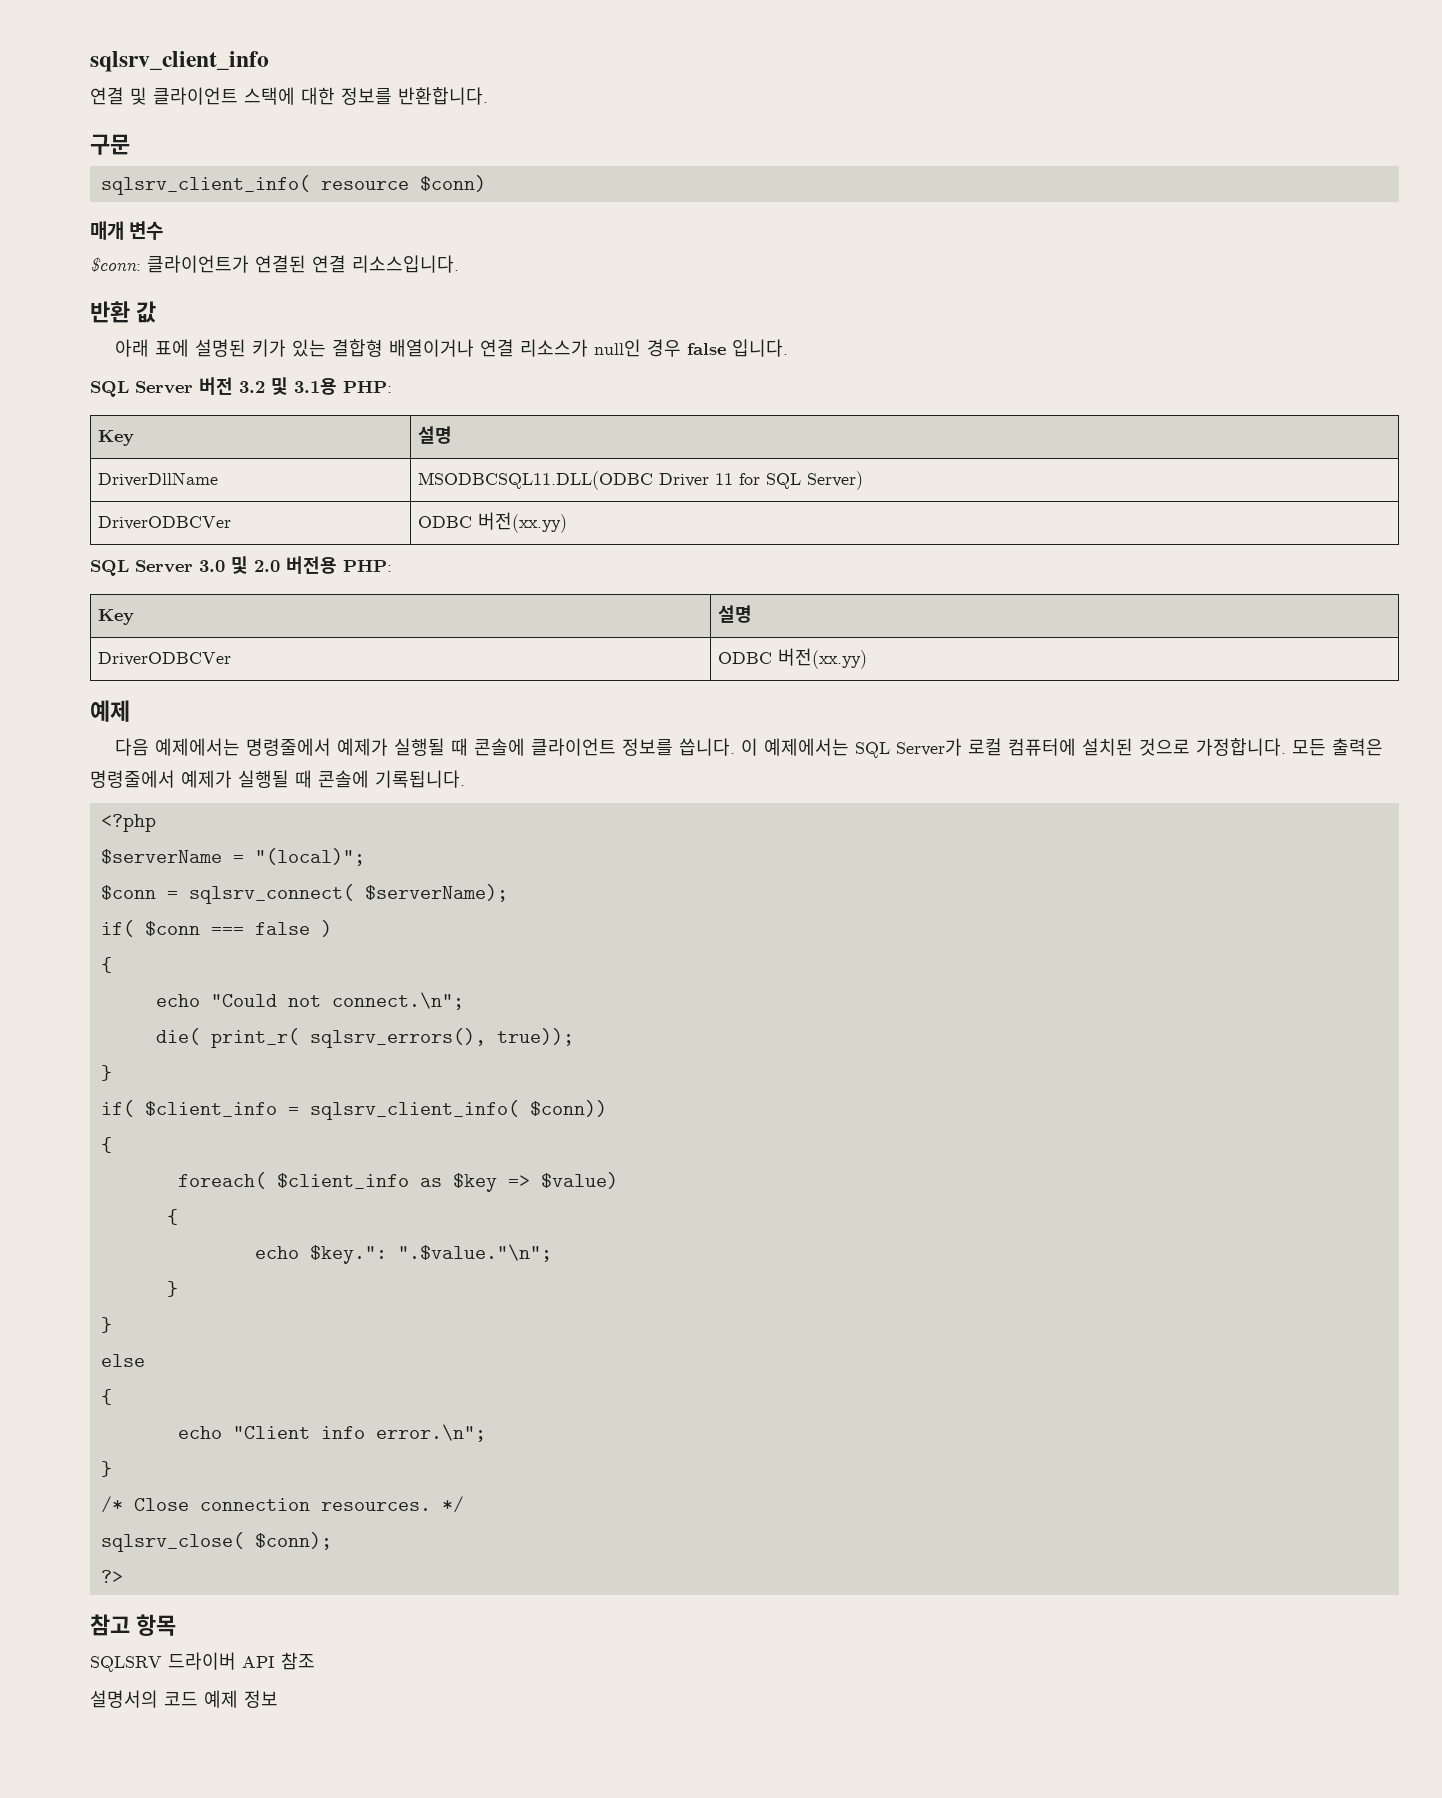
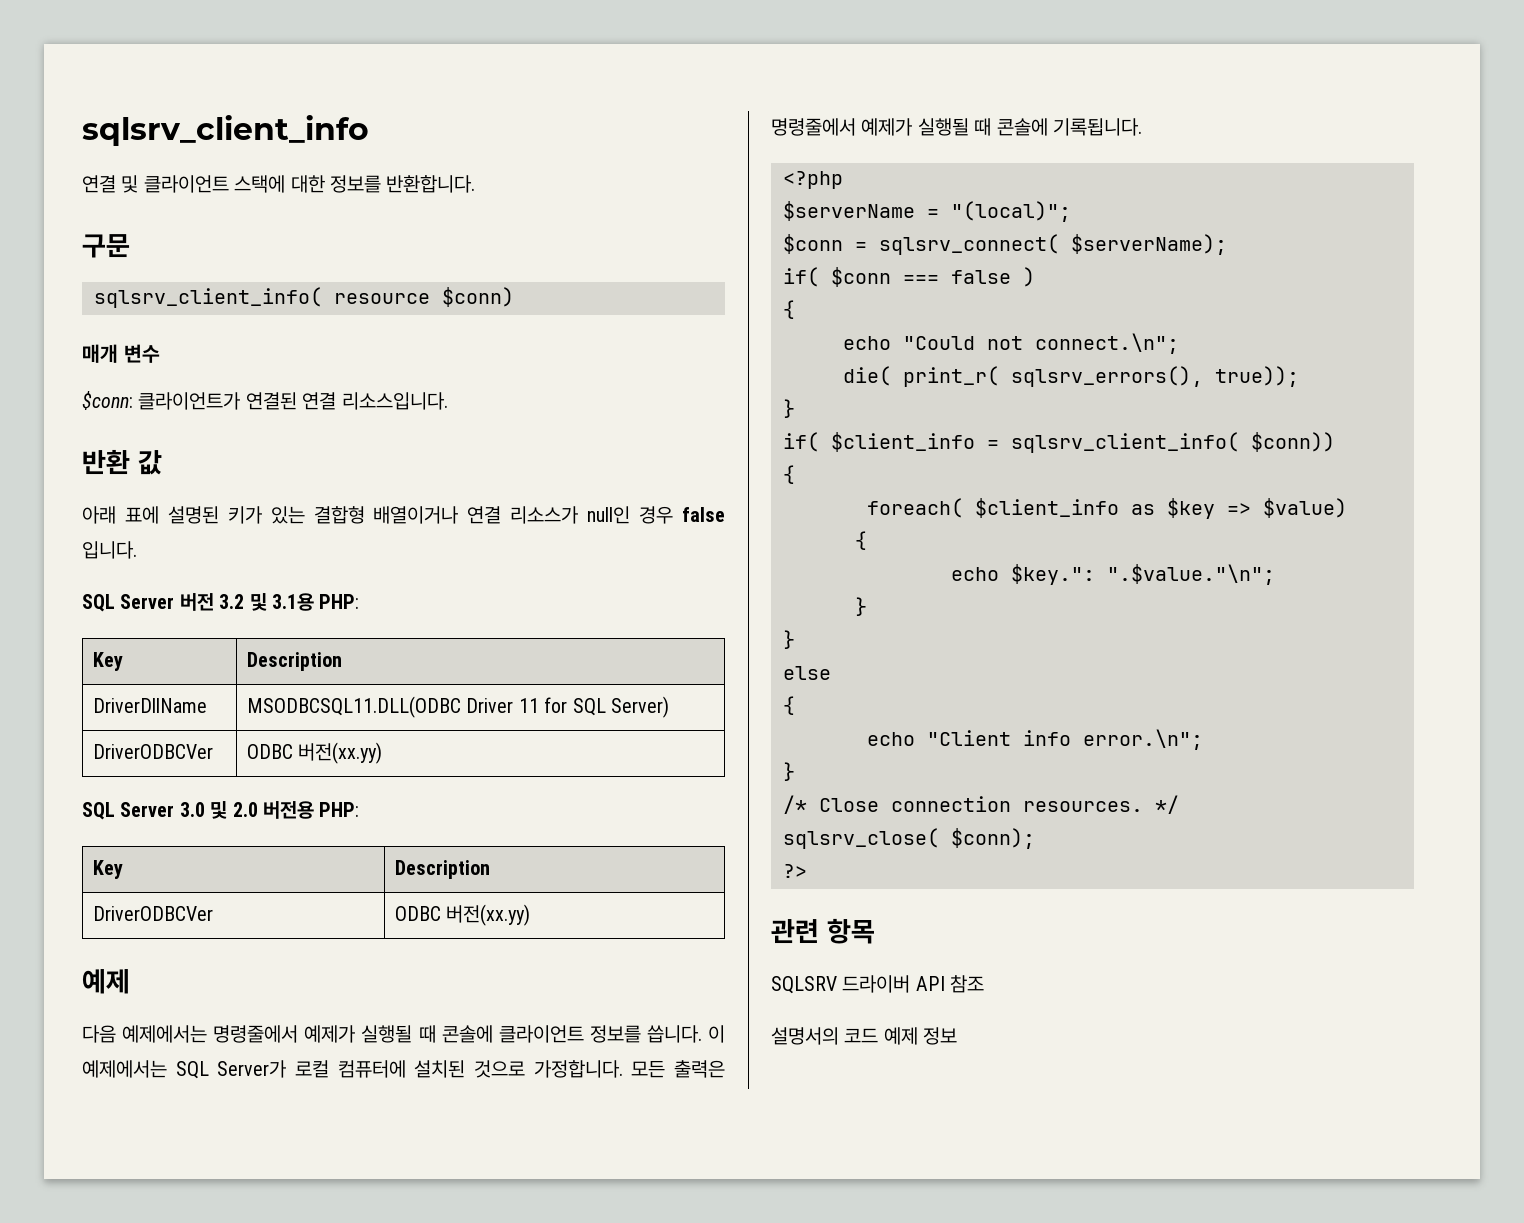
  SQL Server 버전 3.2 및 3.1용 PHP:
- Key | 설명
+ Key | Description
  SQL Server 3.0 및 2.0 버전용 PHP:
- Key | 설명
+ Key | Description
- 참고 항목
+ 관련 항목

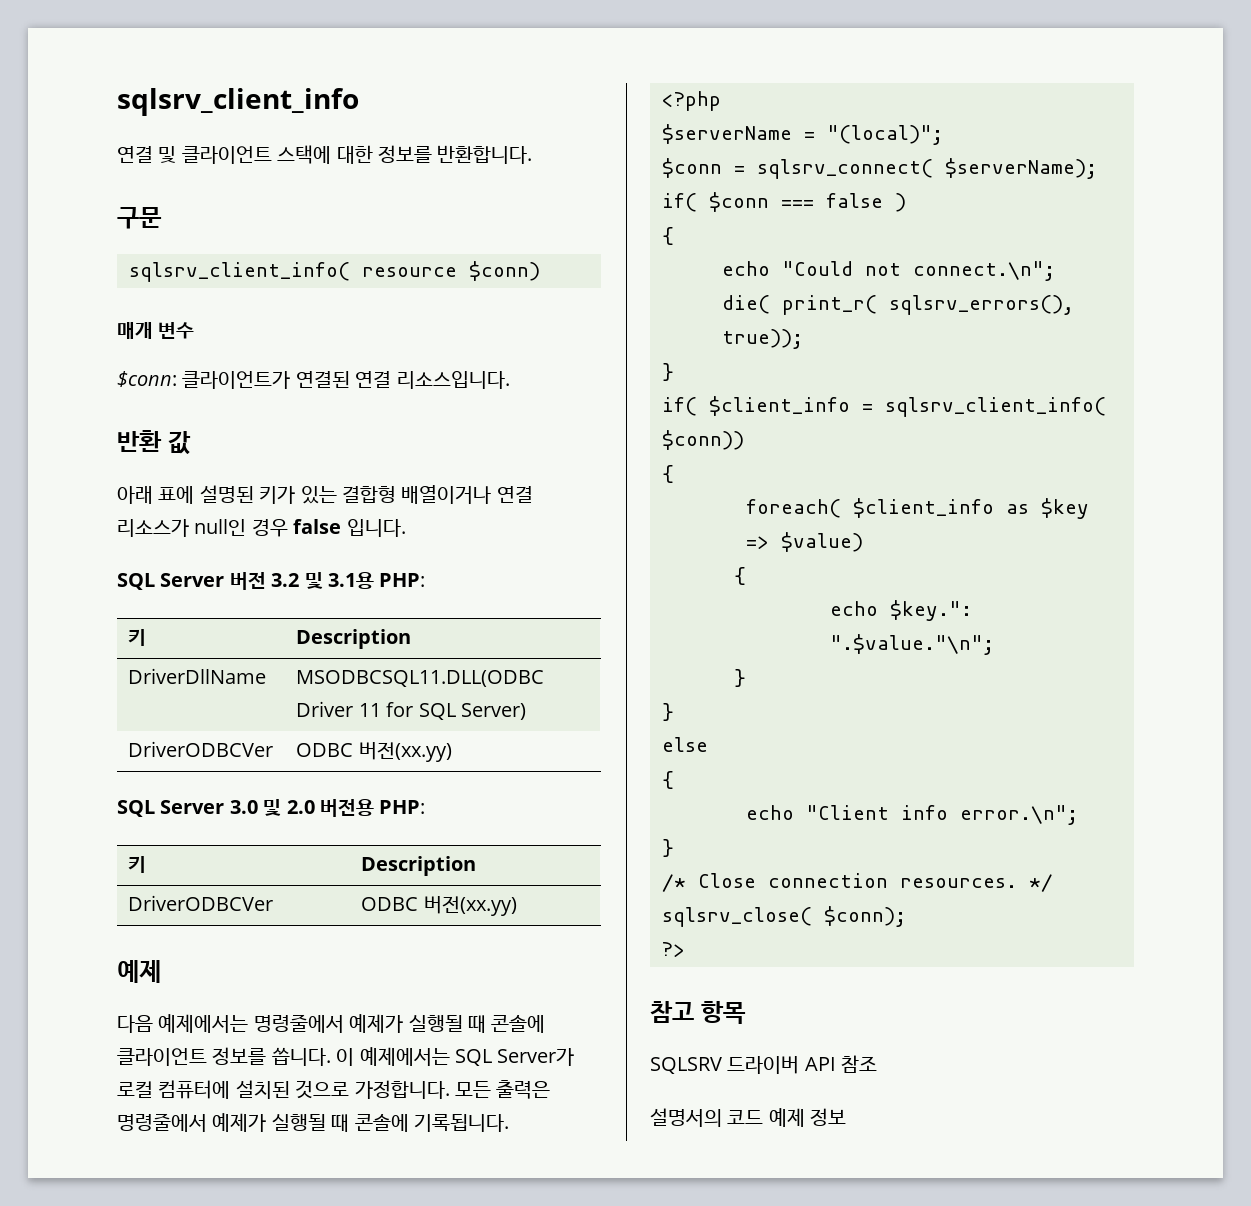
  SQL Server 버전 3.2 및 3.1용 PHP:
- Key | Description
+ 키 | Description
  SQL Server 3.0 및 2.0 버전용 PHP:
- Key | Description
+ 키 | Description
- 관련 항목
+ 참고 항목

